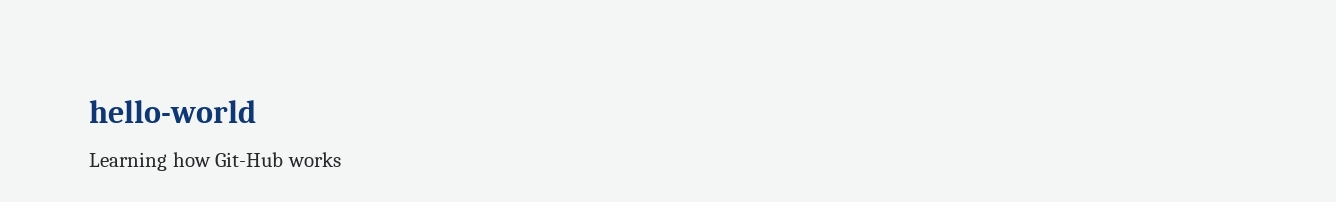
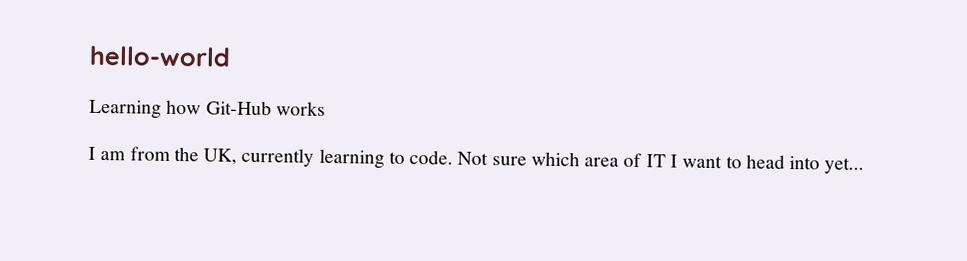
+ I am from the UK, currently learning to code. Not sure which area of IT I want to head into yet...

